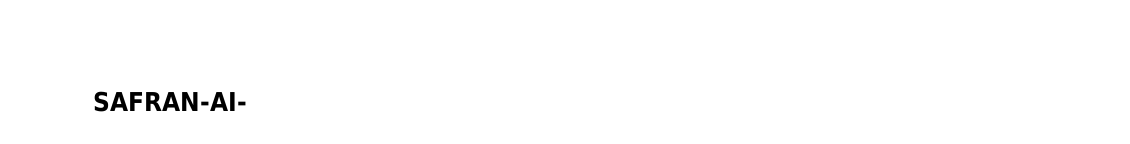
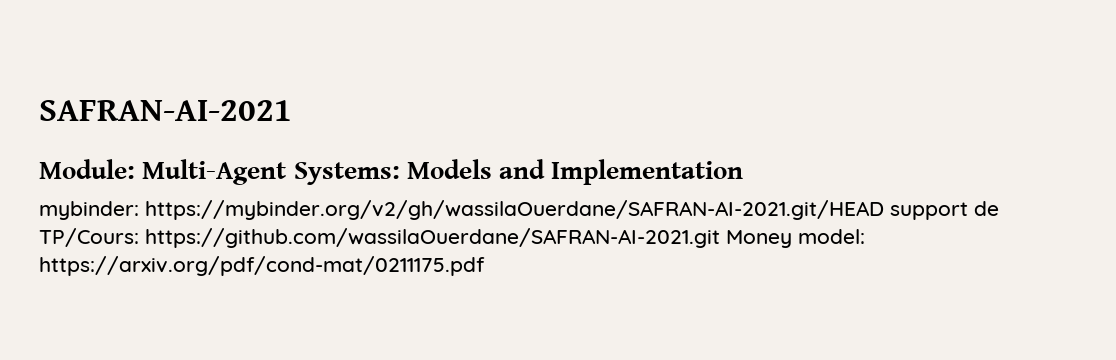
- SAFRAN-AI-
+ SAFRAN-AI-2021
+ Module: Multi-Agent Systems: Models and Implementation
+ mybinder: https://mybinder.org/v2/gh/wassilaOuerdane/SAFRAN-AI-2021.git/HEAD support de TP/Cours: https://github.com/wassilaOuerdane/SAFRAN-AI-2021.git Money model: https://arxiv.org/pdf/cond-mat/0211175.pdf

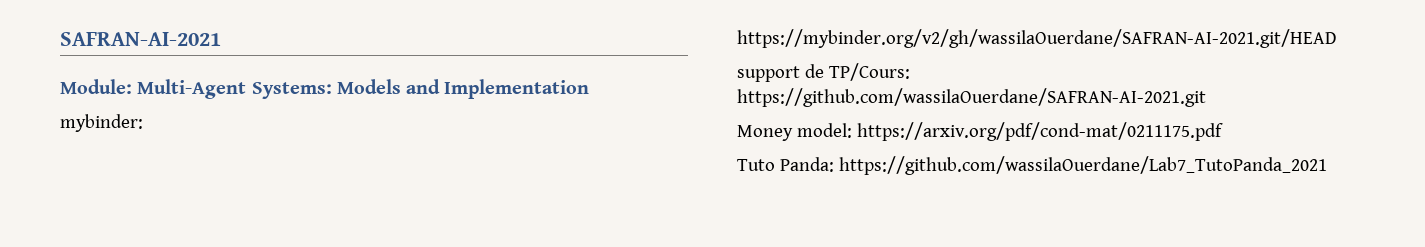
- mybinder: https://mybinder.org/v2/gh/wassilaOuerdane/SAFRAN-AI-2021.git/HEAD support de TP/Cours: https://github.com/wassilaOuerdane/SAFRAN-AI-2021.git Money model: https://arxiv.org/pdf/cond-mat/0211175.pdf
+ mybinder: https://mybinder.org/v2/gh/wassilaOuerdane/SAFRAN-AI-2021.git/HEAD
+ support de TP/Cours: https://github.com/wassilaOuerdane/SAFRAN-AI-2021.git
+ Money model: https://arxiv.org/pdf/cond-mat/0211175.pdf
+ Tuto Panda: https://github.com/wassilaOuerdane/Lab7_TutoPanda_2021

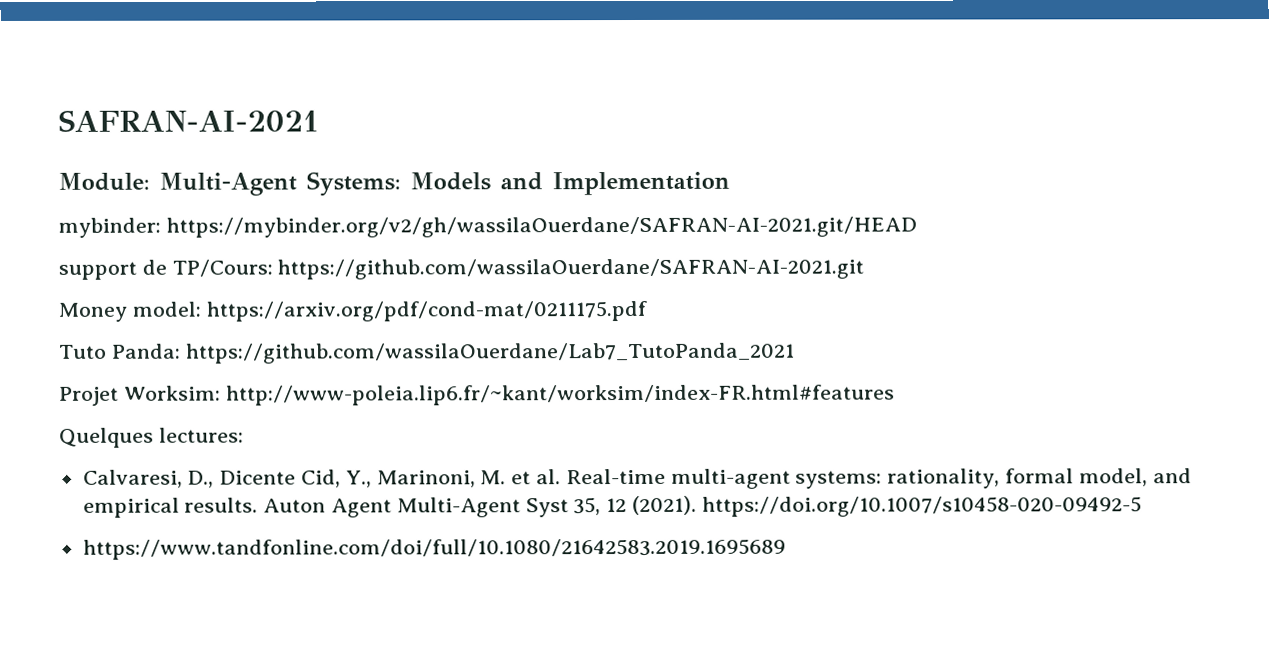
+ Projet Worksim: http://www-poleia.lip6.fr/~kant/worksim/index-FR.html#features
+ Quelques lectures:
+ Calvaresi, D., Dicente Cid, Y., Marinoni, M. et al. Real-time multi-agent systems: rationality, formal model, and empirical results. Auton Agent Multi-Agent Syst 35, 12 (2021). https://doi.org/10.1007/s10458-020-09492-5
+ https://www.tandfonline.com/doi/full/10.1080/21642583.2019.1695689

